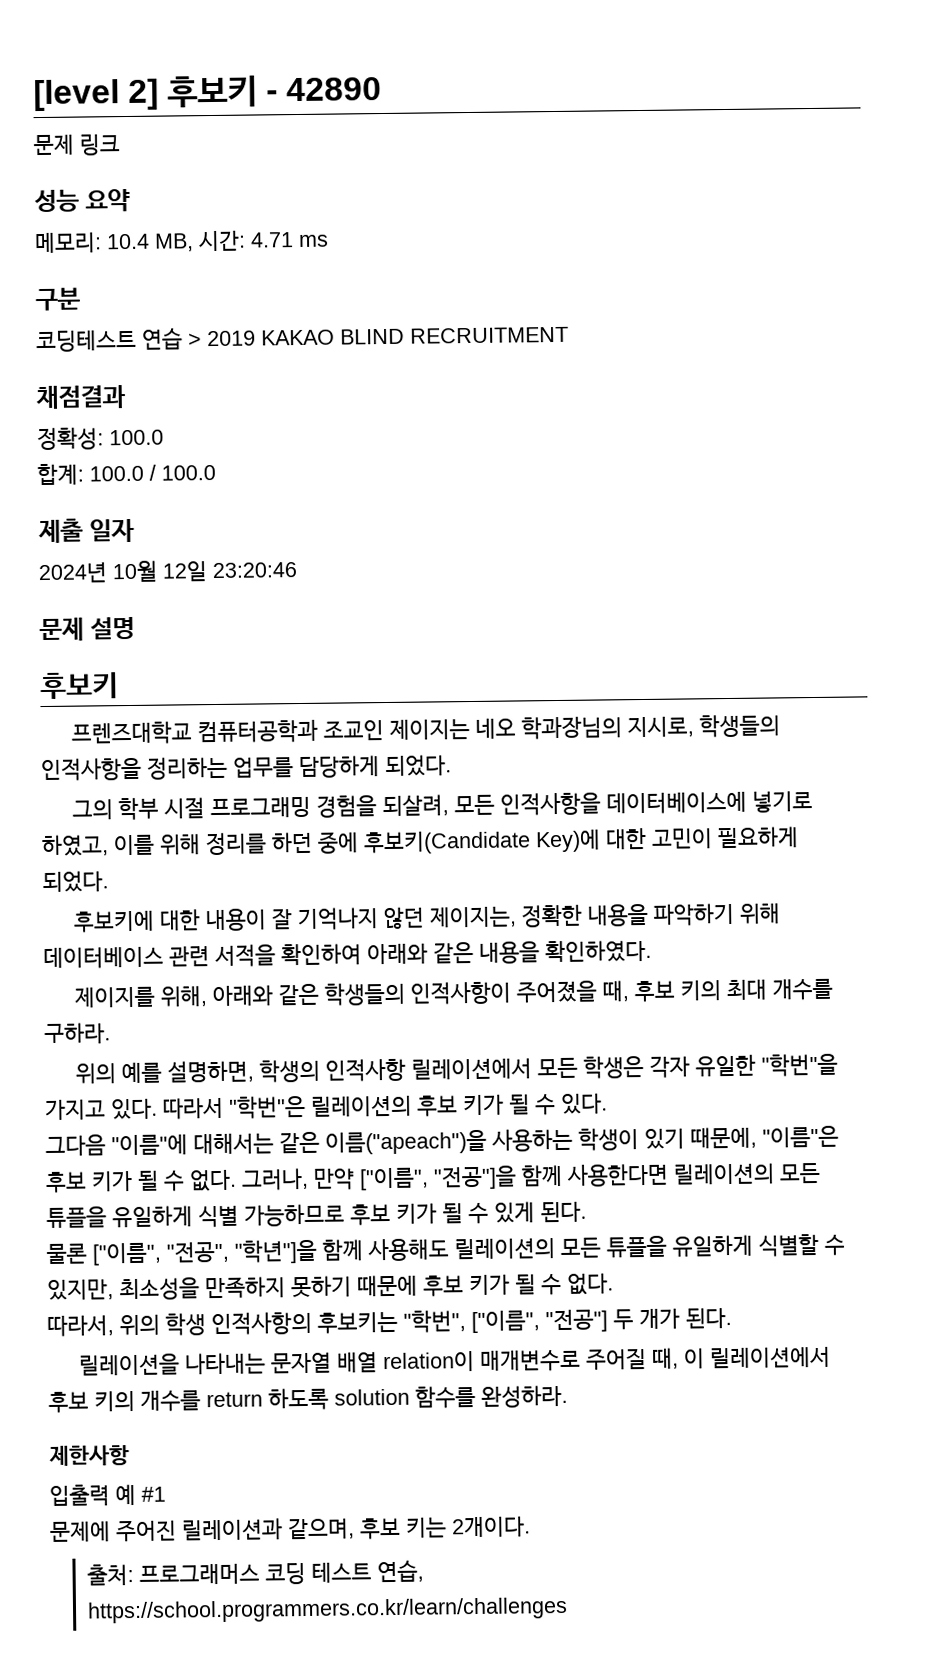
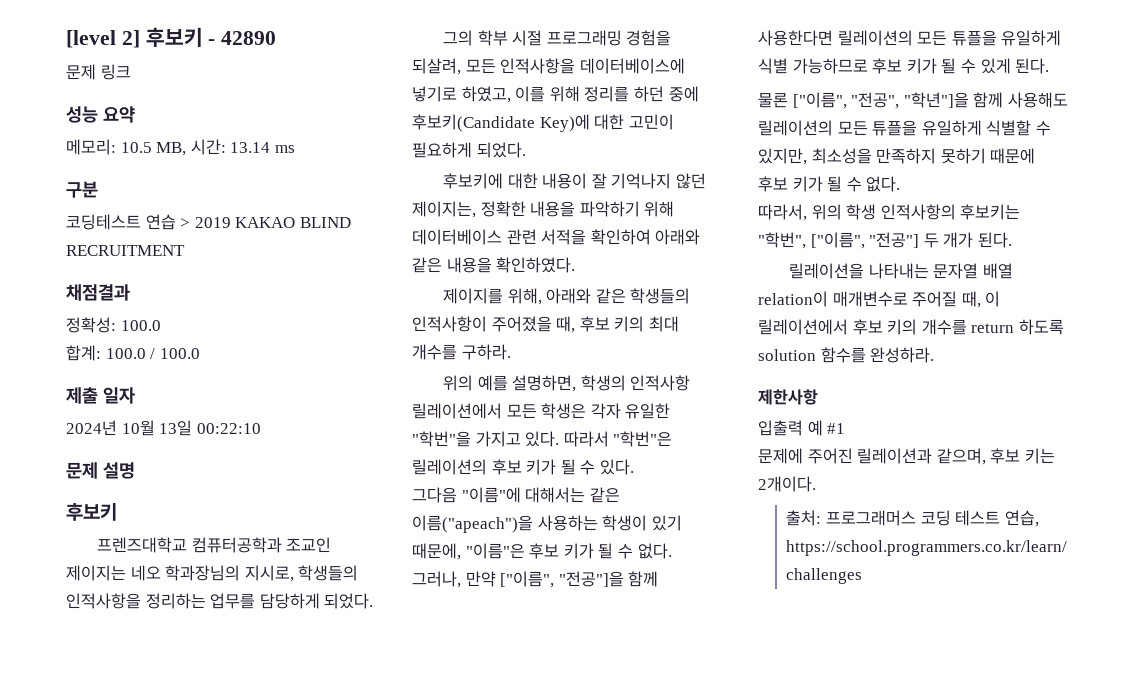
- 메모리: 10.4 MB, 시간: 4.71 ms
+ 메모리: 10.5 MB, 시간: 13.14 ms
- 2024년 10월 12일 23:20:46
+ 2024년 10월 13일 00:22:10

